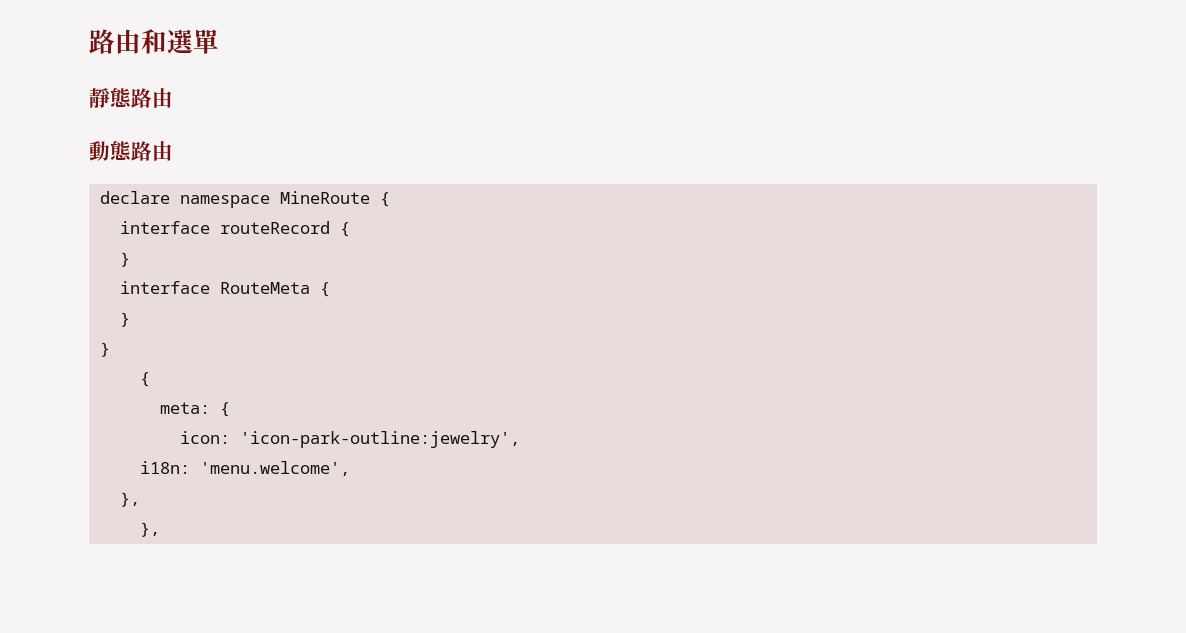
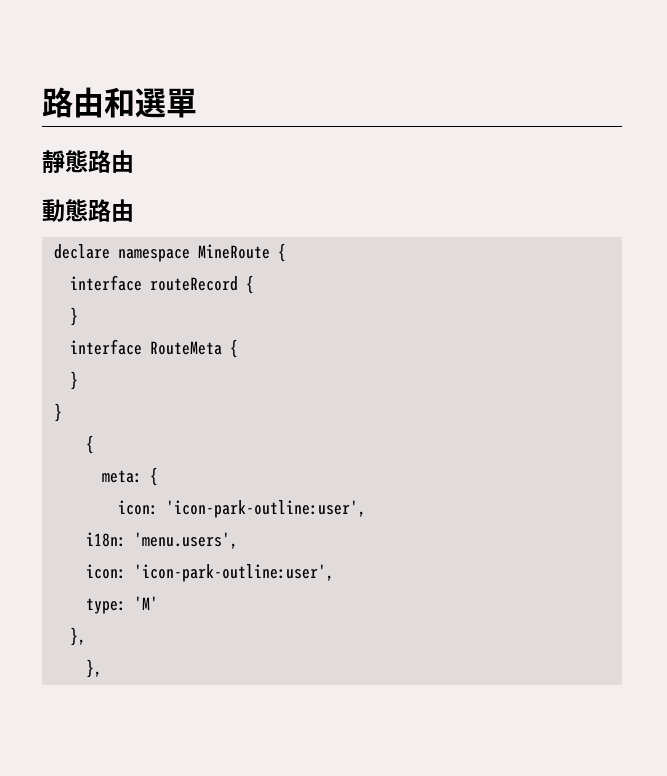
  meta: {
- icon: 'icon-park-outline:jewelry',
+ icon: 'icon-park-outline:user',
- i18n: 'menu.welcome',
+ i18n: 'menu.users',
+ icon: 'icon-park-outline:user',
+ type: 'M'

